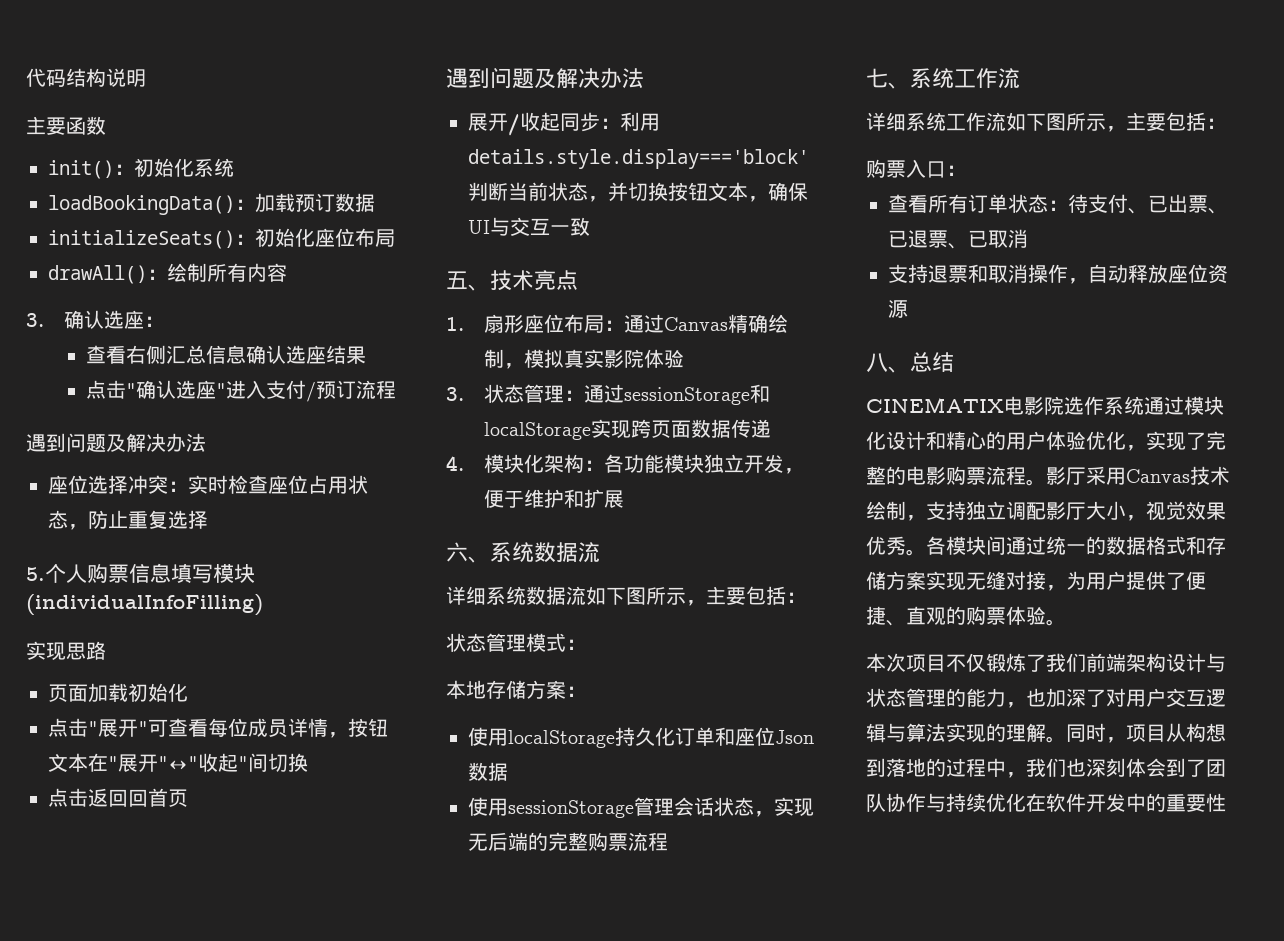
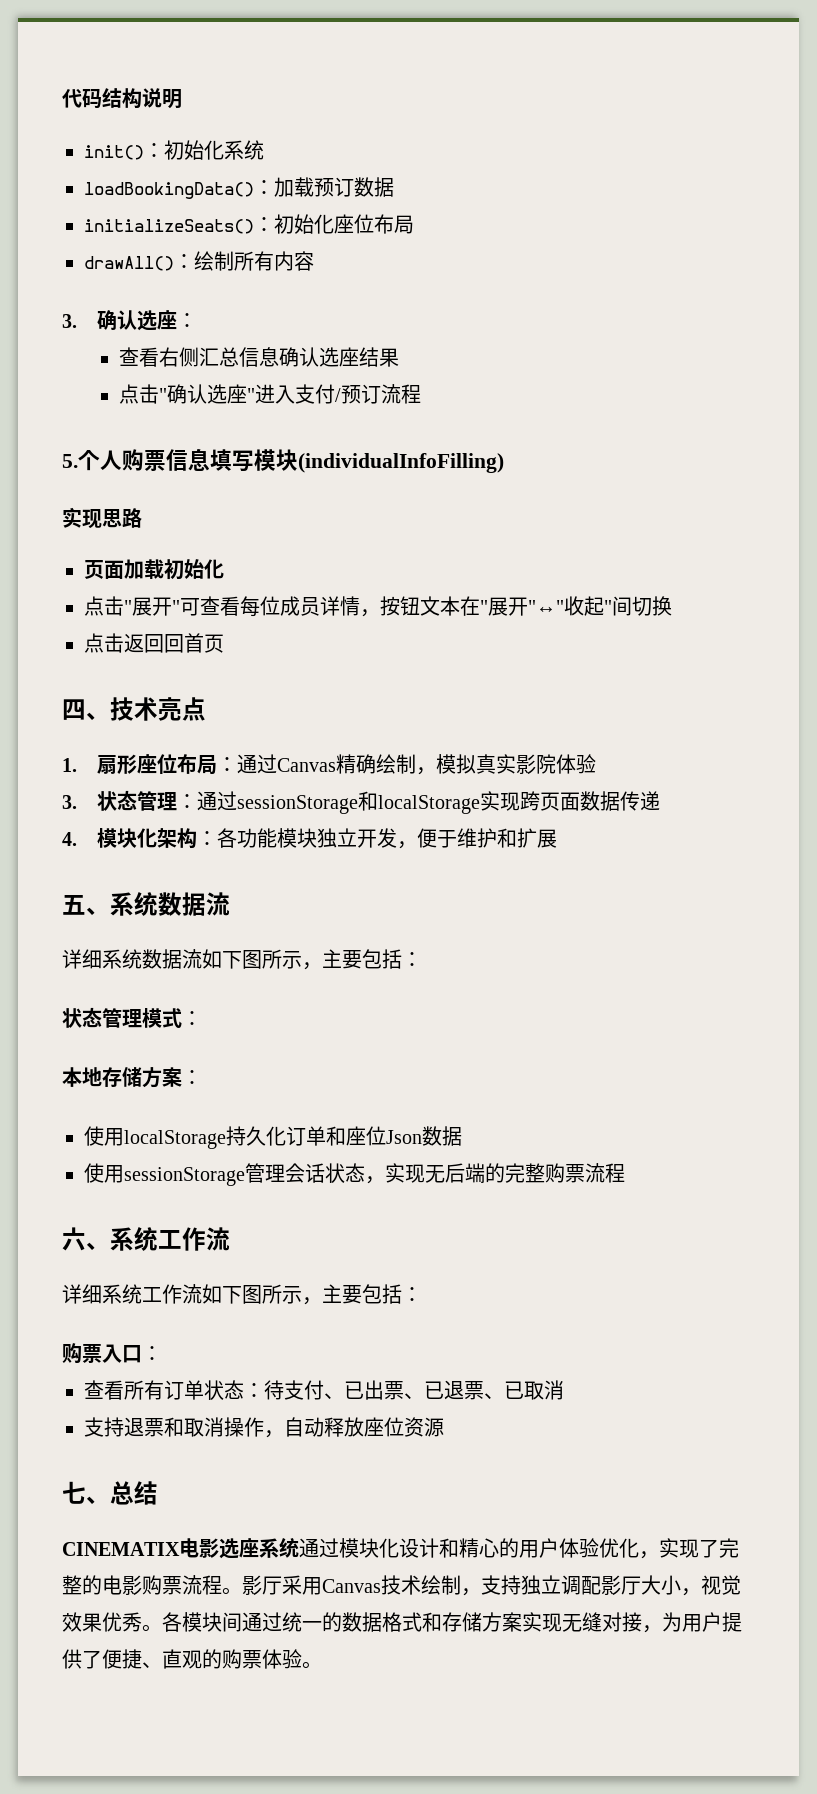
- 主要函数
  点击"确认选座"进入支付/预订流程
- 遇到问题及解决办法
- 座位选择冲突：实时检查座位占用状态，防止重复选择
  点击返回回首页
- 遇到问题及解决办法
- 展开/收起同步：利用details.style.display==='block'判断当前状态，并切换按钮文本，确保UI与交互一致
- 五、技术亮点
+ 四、技术亮点
- 六、系统数据流
+ 五、系统数据流
- 七、系统工作流
+ 六、系统工作流
- 八、总结
+ 七、总结
- CINEMATIX电影院选作系统通过模块化设计和精心的用户体验优化，实现了完整的电影购票流程。
+ CINEMATIX电影选座系统通过模块化设计和精心的用户体验优化，实现了完整的电影购票流程。
- 本次项目不仅锻炼了我们前端架构设计与状态管理的能力，也加深了对用户交互逻辑与算法实现的理解。同时，项目从构想到落地的过程中，我们也深刻体会到了团队协作与持续优化在软件开发中的重要性

